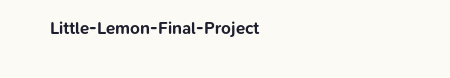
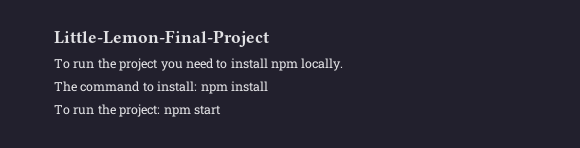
+ To run the project you need to install npm locally.
+ The command to install: npm install
+ To run the project: npm start

